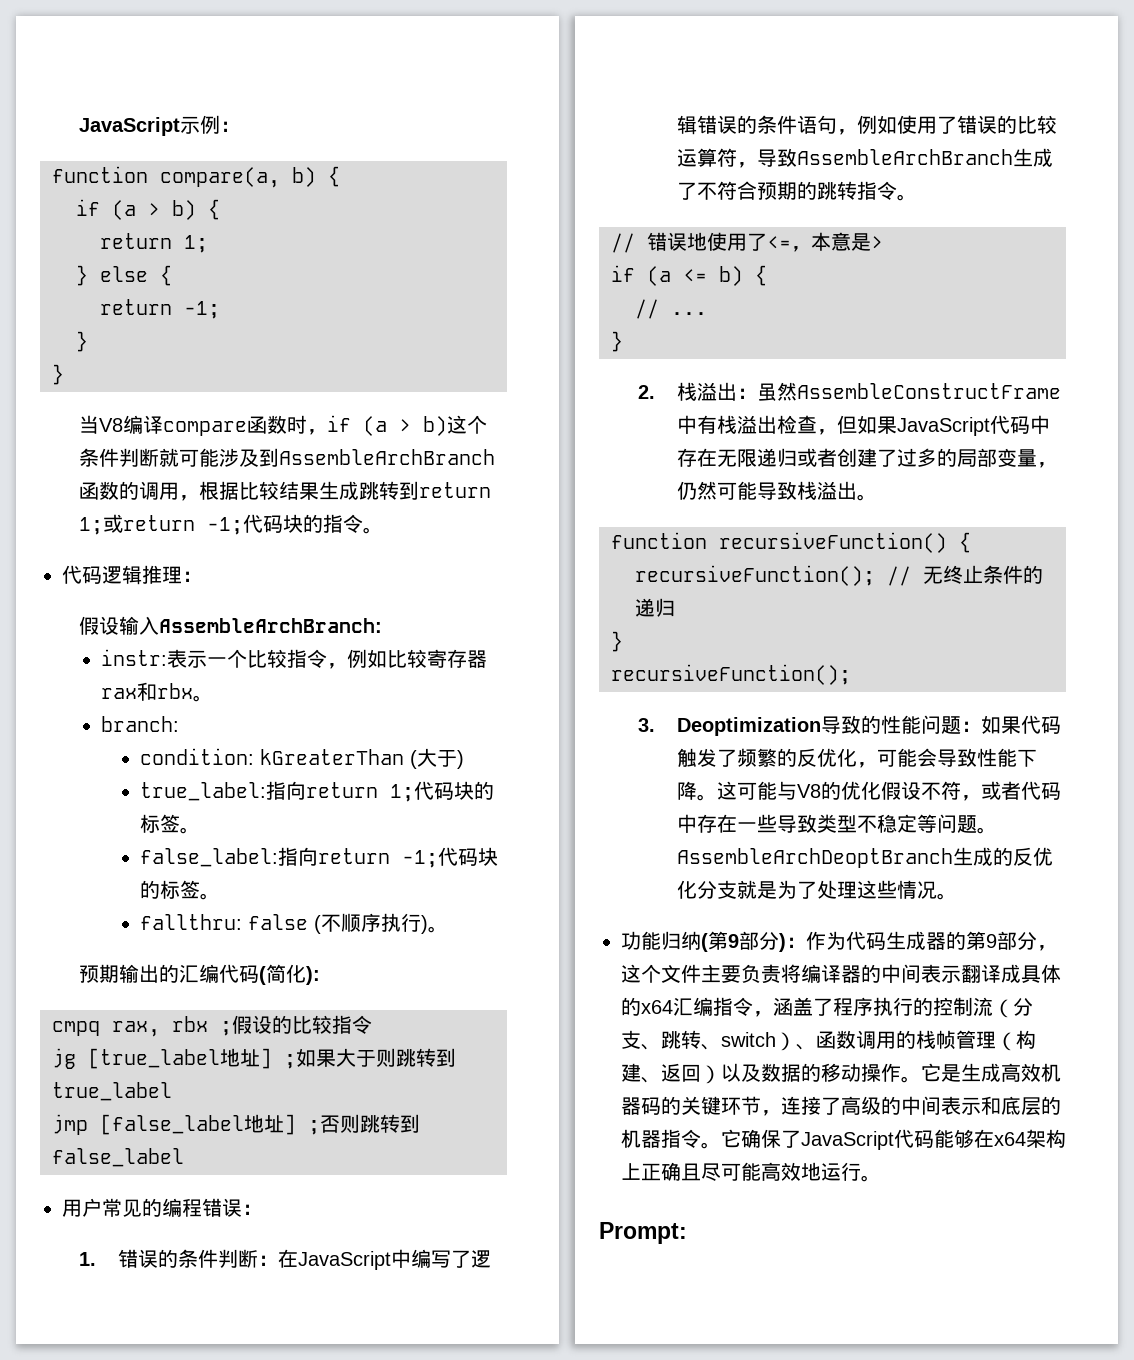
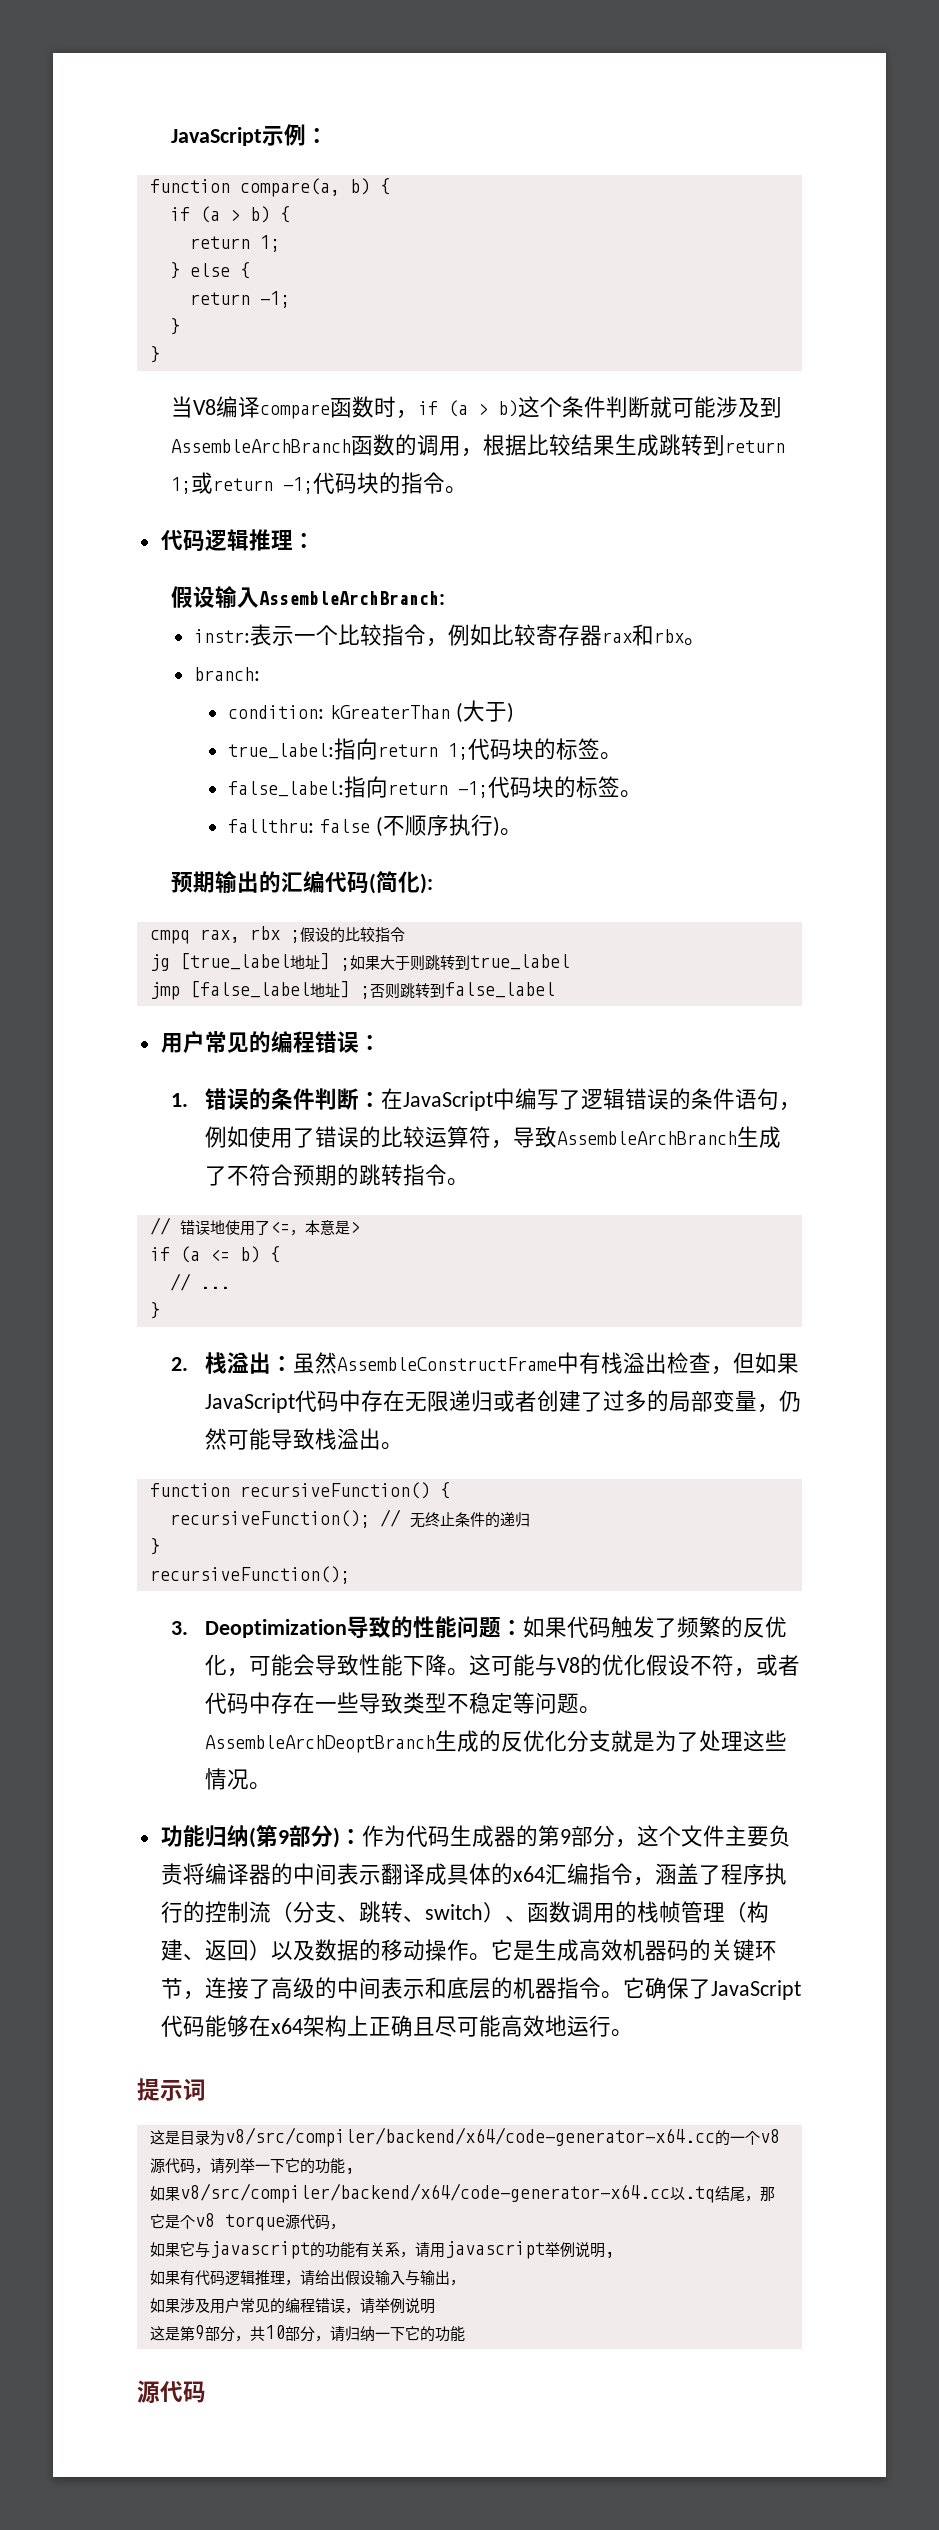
- Prompt:
+ 提示词
+ 这是目录为v8/src/compiler/backend/x64/code-generator-x64.cc的一个v8源代码，请列举一下它的功能,
+ 如果v8/src/compiler/backend/x64/code-generator-x64.cc以.tq结尾，那它是个v8 torque源代码，
+ 如果它与javascript的功能有关系，请用javascript举例说明,
+ 如果有代码逻辑推理，请给出假设输入与输出，
+ 如果涉及用户常见的编程错误，请举例说明
+ 这是第9部分，共10部分，请归纳一下它的功能
+ 源代码

